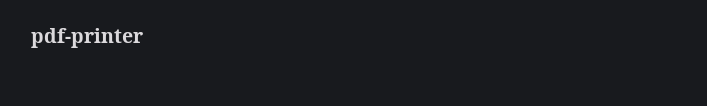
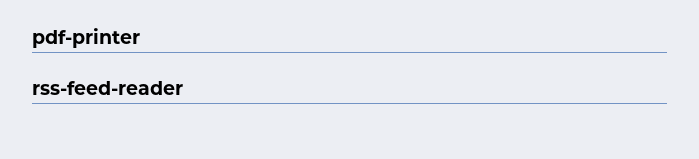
+ rss-feed-reader

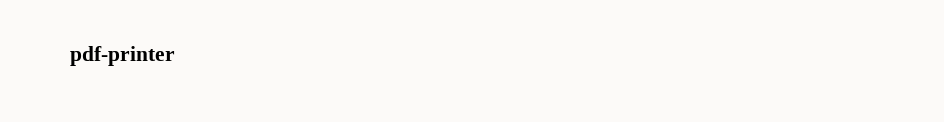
- rss-feed-reader

